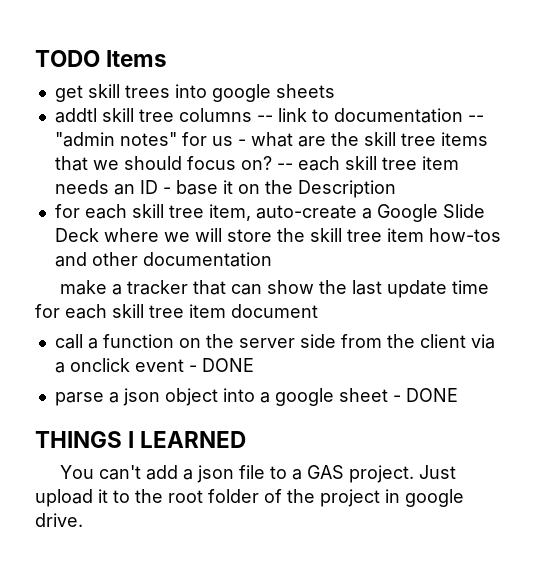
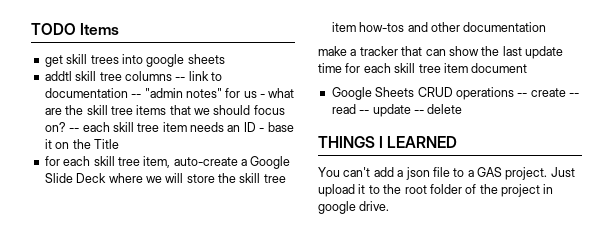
- -- each skill tree item needs an ID - base it on the Description
+ -- each skill tree item needs an ID - base it on the Title
- call a function on the server side from the client via a onclick event - DONE
- parse a json object into a google sheet - DONE
+ Google Sheets CRUD operations -- create -- read -- update -- delete

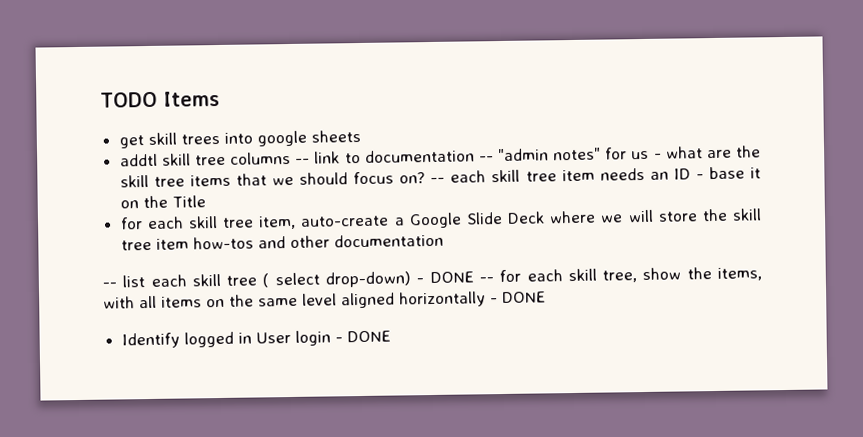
- make a tracker that can show the last update time for each skill tree item document
- Google Sheets CRUD operations -- create -- read -- update -- delete
- THINGS I LEARNED
- You can't add a json file to a GAS project. Just upload it to the root folder of the project in google drive.
+ -- list each skill tree ( select drop-down) - DONE -- for each skill tree, show the items, with all items on the same level aligned horizontally - DONE
+ Identify logged in User login - DONE

